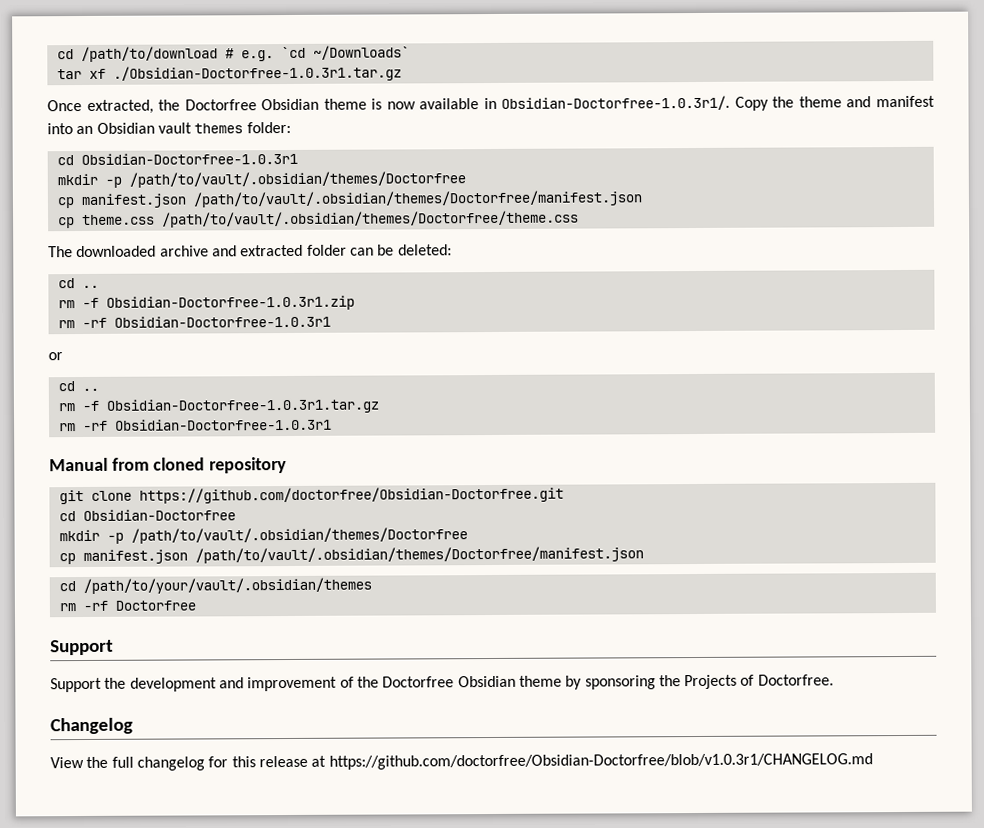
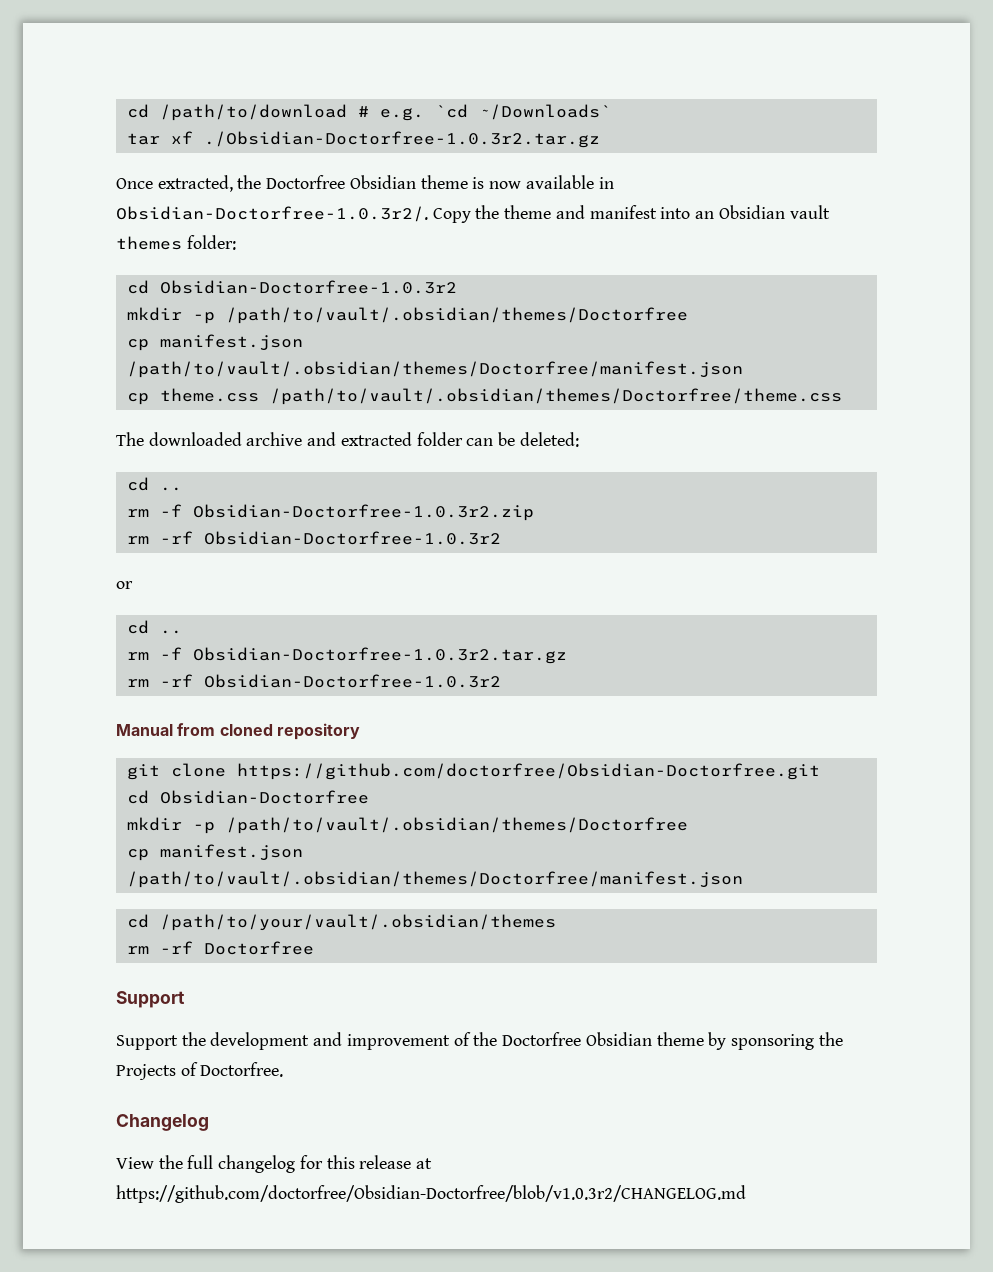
- tar xf ./Obsidian-Doctorfree-1.0.3r1.tar.gz
+ tar xf ./Obsidian-Doctorfree-1.0.3r2.tar.gz
- Once extracted, the Doctorfree Obsidian theme is now available in Obsidian-Doctorfree-1.0.3r1/. Copy the theme and manifest into an Obsidian vault themes folder:
+ Once extracted, the Doctorfree Obsidian theme is now available in Obsidian-Doctorfree-1.0.3r2/. Copy the theme and manifest into an Obsidian vault themes folder:
- cd Obsidian-Doctorfree-1.0.3r1
+ cd Obsidian-Doctorfree-1.0.3r2
- rm -f Obsidian-Doctorfree-1.0.3r1.zip
- rm -rf Obsidian-Doctorfree-1.0.3r1
+ rm -f Obsidian-Doctorfree-1.0.3r2.zip
+ rm -rf Obsidian-Doctorfree-1.0.3r2
- rm -f Obsidian-Doctorfree-1.0.3r1.tar.gz
- rm -rf Obsidian-Doctorfree-1.0.3r1
+ rm -f Obsidian-Doctorfree-1.0.3r2.tar.gz
+ rm -rf Obsidian-Doctorfree-1.0.3r2
- View the full changelog for this release at https://github.com/doctorfree/Obsidian-Doctorfree/blob/v1.0.3r1/CHANGELOG.md
+ View the full changelog for this release at https://github.com/doctorfree/Obsidian-Doctorfree/blob/v1.0.3r2/CHANGELOG.md

